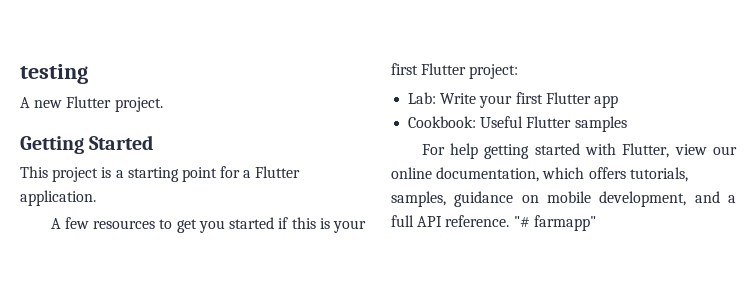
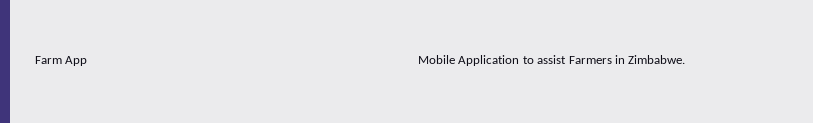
- testing
- A new Flutter project.
- Getting Started
- This project is a starting point for a Flutter application.
- A few resources to get you started if this is your first Flutter project:
- Lab: Write your first Flutter app
- Cookbook: Useful Flutter samples
- For help getting started with Flutter, view our online documentation, which offers tutorials, samples, guidance on mobile development, and a full API reference. "# farmapp"
+ Farm App
+ Mobile Application to assist Farmers in Zimbabwe.

